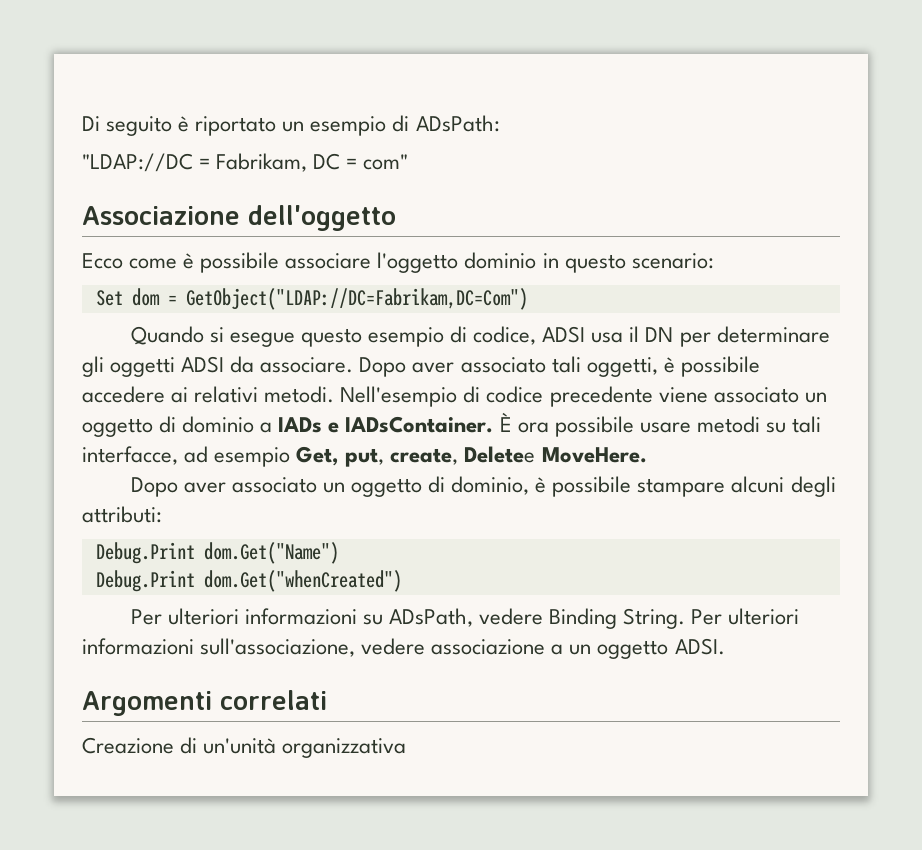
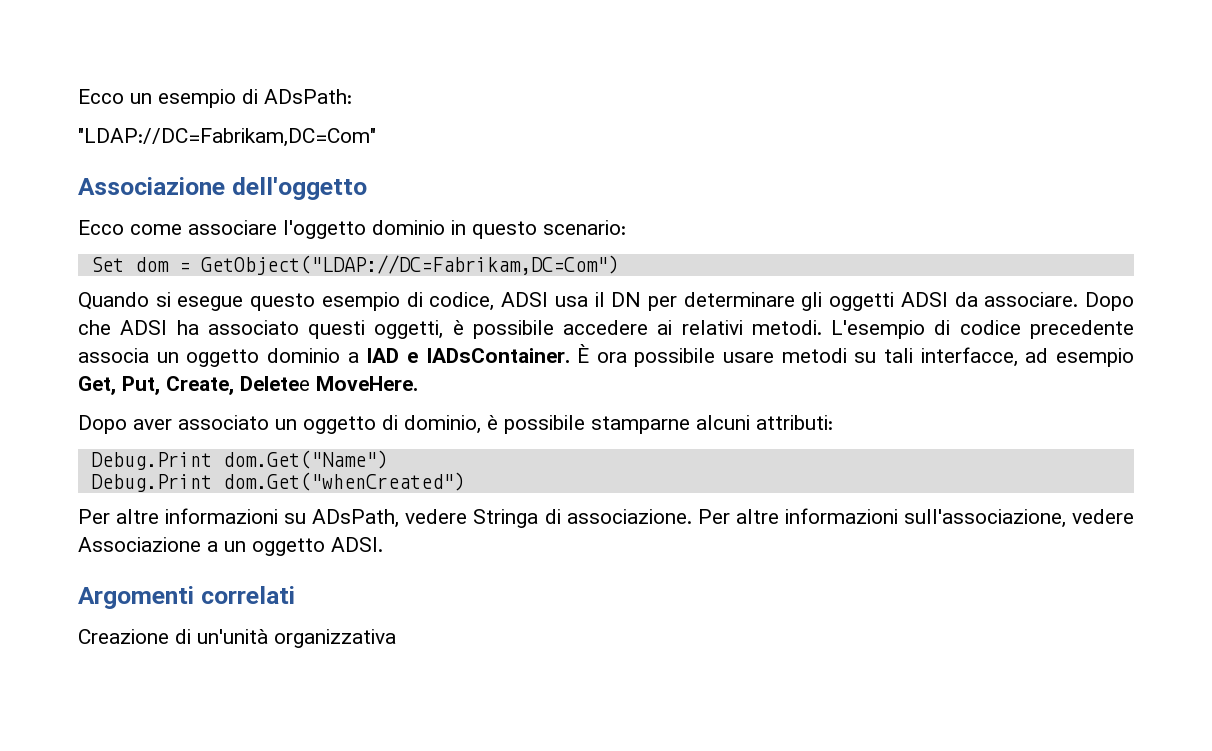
- Di seguito è riportato un esempio di ADsPath:
+ Ecco un esempio di ADsPath:
- "LDAP://DC = Fabrikam, DC = com"
+ "LDAP://DC=Fabrikam,DC=Com"
- Ecco come è possibile associare l'oggetto dominio in questo scenario:
+ Ecco come associare l'oggetto dominio in questo scenario:
- Dopo aver associato tali oggetti, è possibile accedere ai relativi metodi.
+ Dopo che ADSI ha associato questi oggetti, è possibile accedere ai relativi metodi.
- Nell'esempio di codice precedente viene associato un oggetto di dominio a IADs e IADsContainer.
+ L'esempio di codice precedente associa un oggetto dominio a IAD e IADsContainer.
- È ora possibile usare metodi su tali interfacce, ad esempio Get, put, create, Deletee MoveHere.
+ È ora possibile usare metodi su tali interfacce, ad esempio Get, Put, Create, Deletee MoveHere.
- Dopo aver associato un oggetto di dominio, è possibile stampare alcuni degli attributi:
+ Dopo aver associato un oggetto di dominio, è possibile stamparne alcuni attributi:
- Per ulteriori informazioni su ADsPath, vedere Binding String. Per ulteriori informazioni sull'associazione, vedere associazione a un oggetto ADSI.
+ Per altre informazioni su ADsPath, vedere Stringa di associazione. Per altre informazioni sull'associazione, vedere Associazione a un oggetto ADSI.

